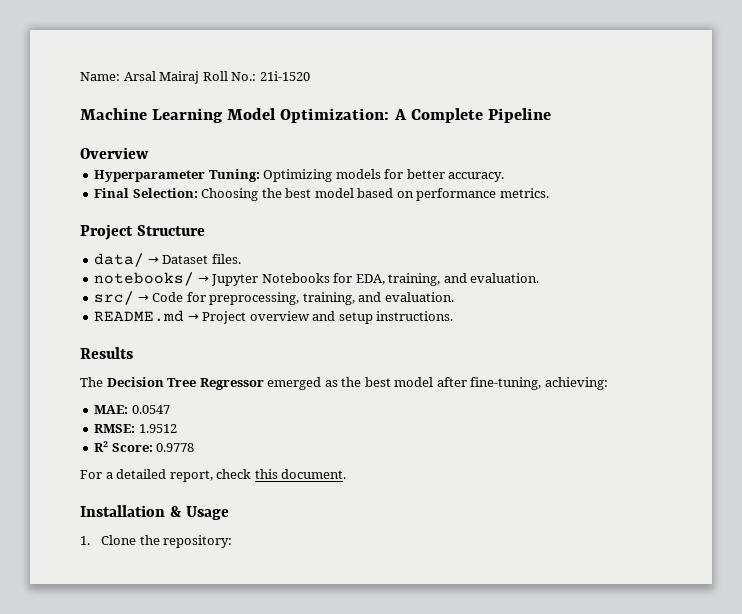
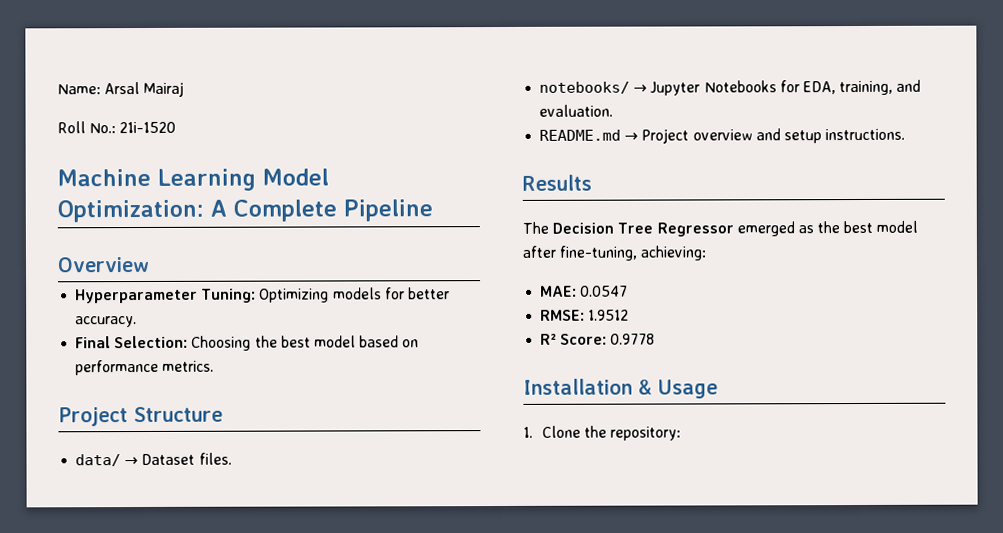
- Name: Arsal Mairaj Roll No.: 21i-1520
+ Name: Arsal Mairaj
+ Roll No.: 21i-1520
- src/ → Code for preprocessing, training, and evaluation.
- For a detailed report, check this document.

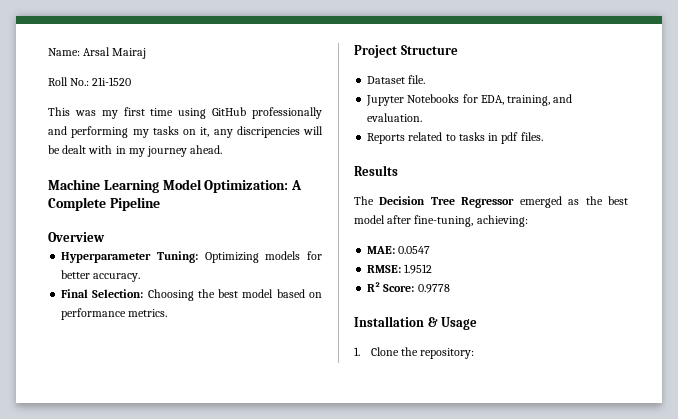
+ This was my first time using GitHub professionally and performing my tasks on it, any discripencies will be dealt with in my journey ahead.
- data/ → Dataset files.
- notebooks/ → Jupyter Notebooks for EDA, training, and evaluation.
+ Dataset file.
+ Jupyter Notebooks for EDA, training, and evaluation.
- README.md → Project overview and setup instructions.
+ Reports related to tasks in pdf files.

